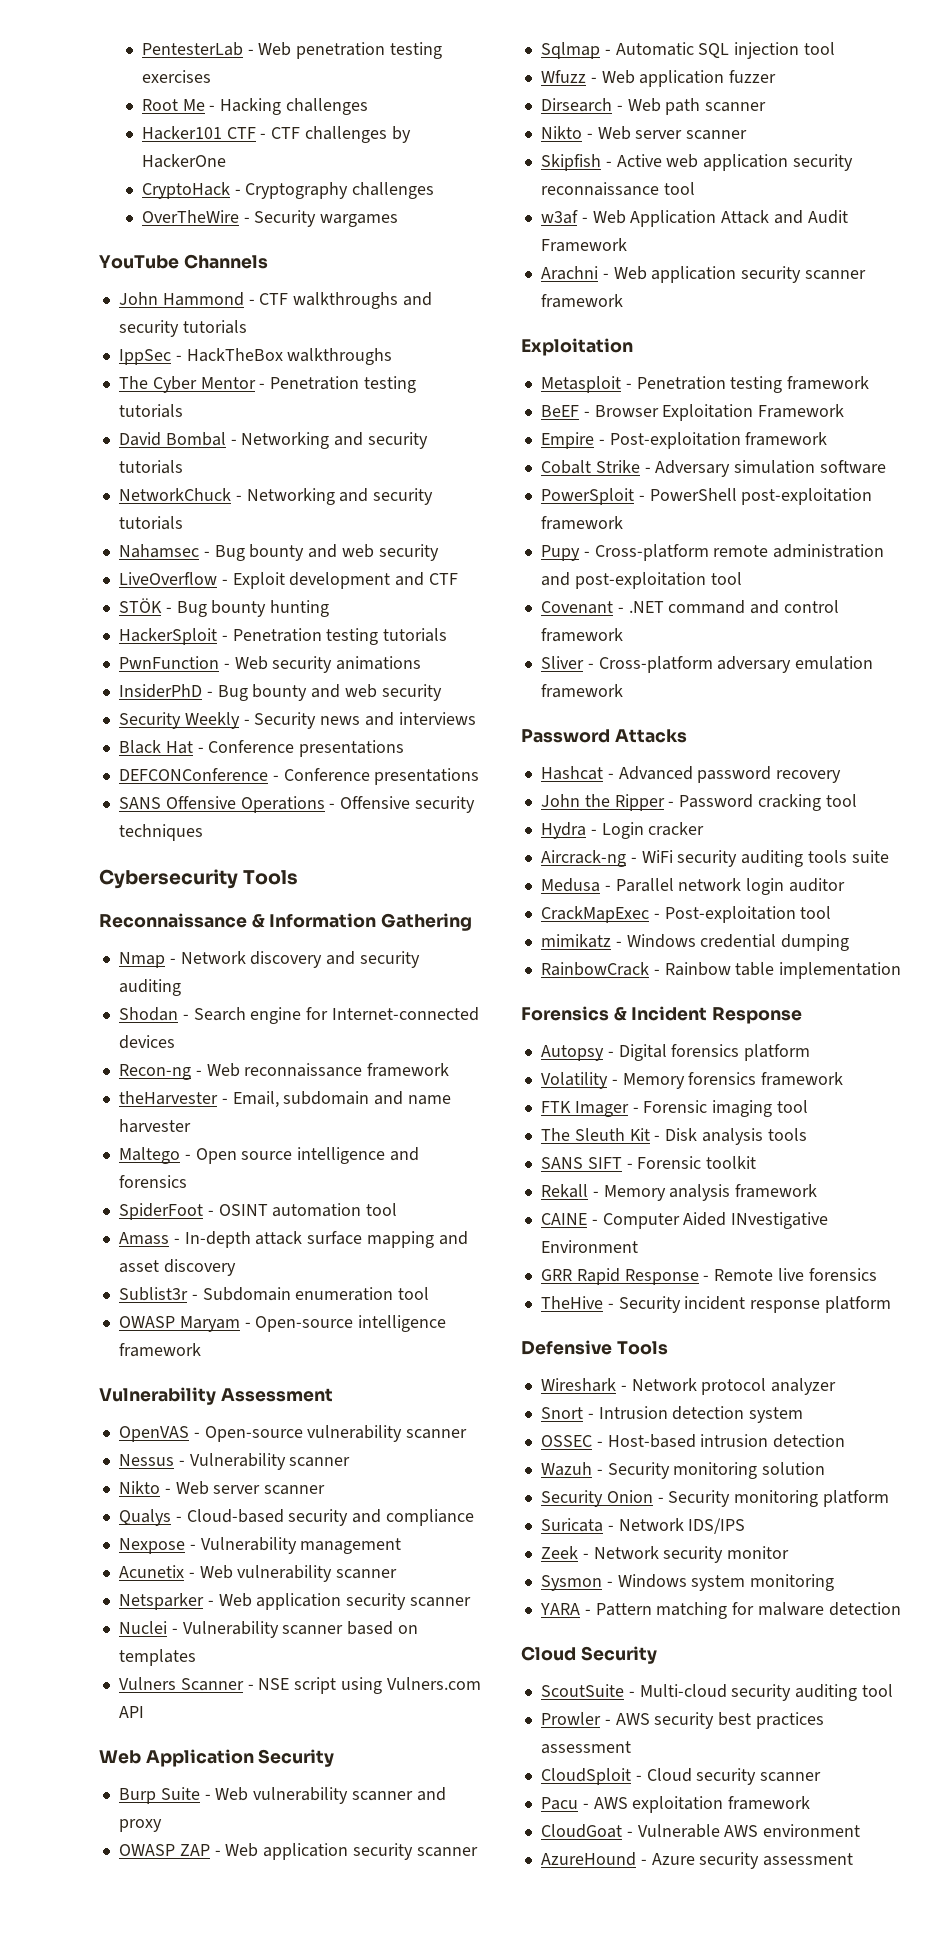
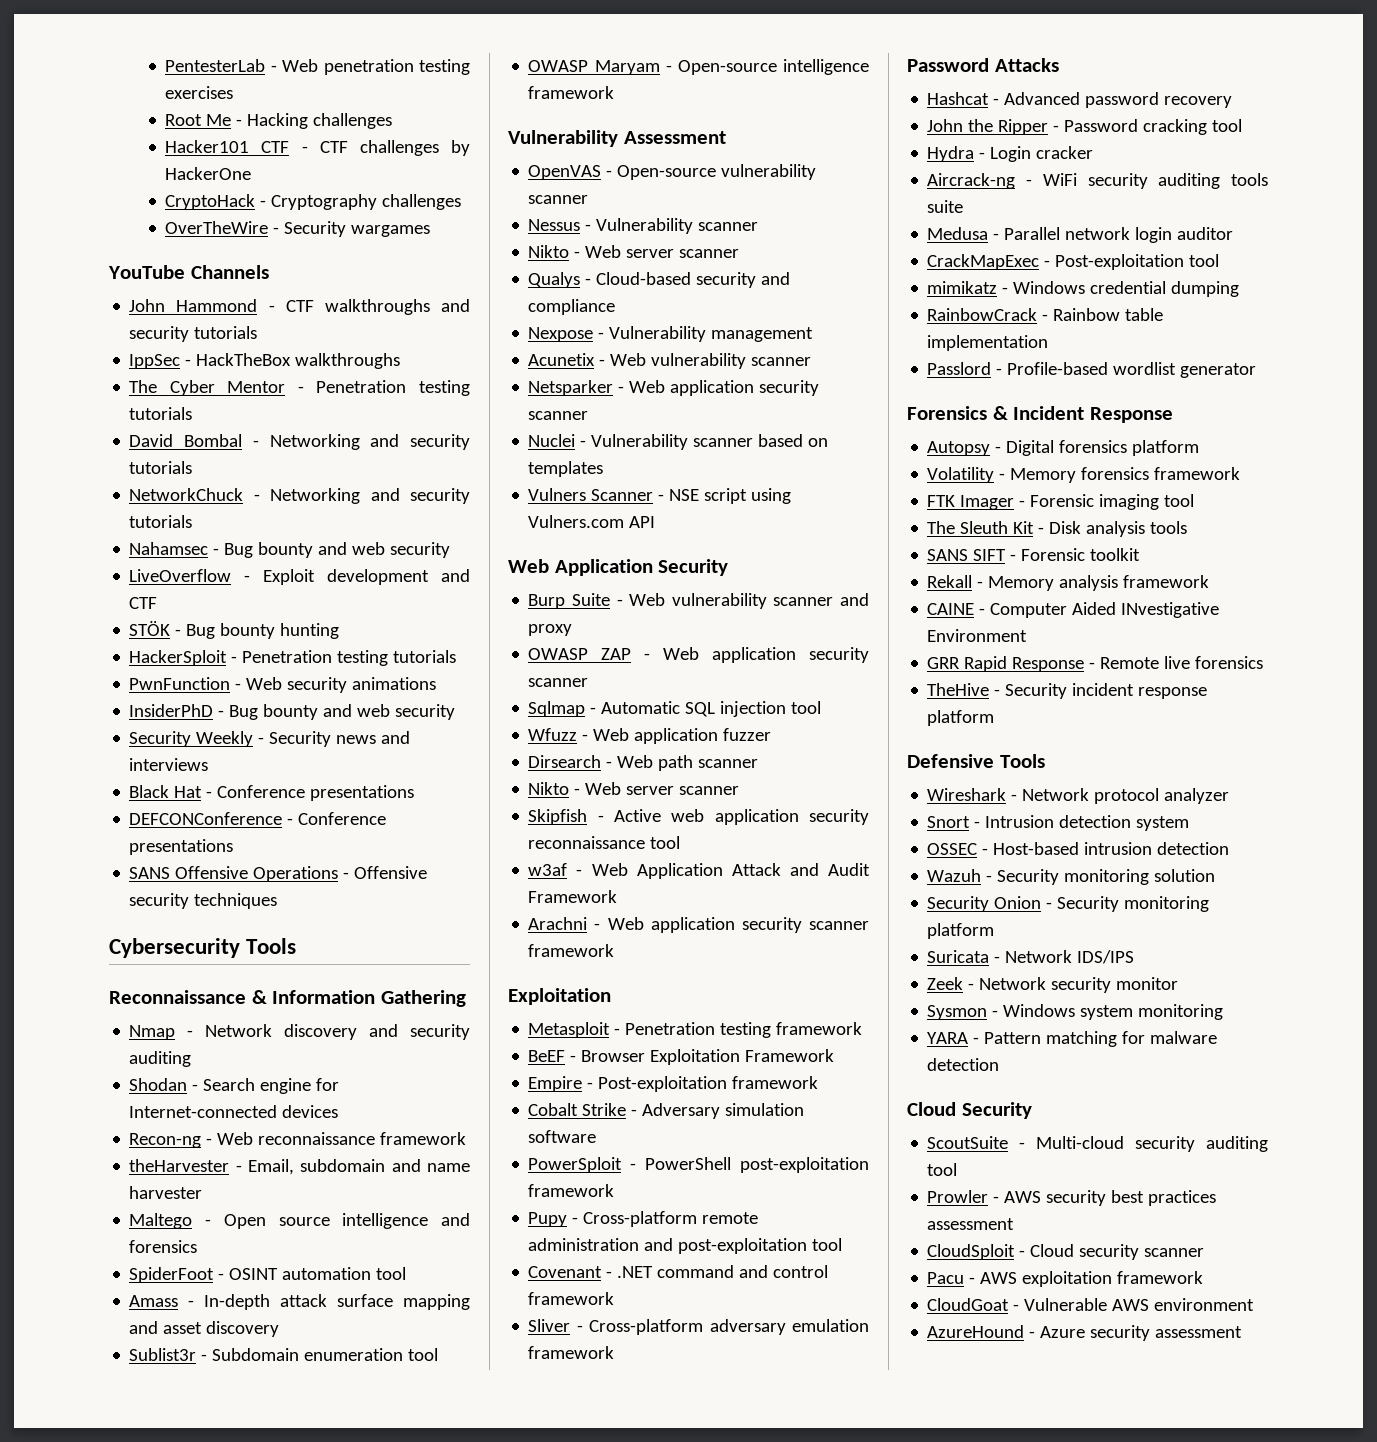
+ Passlord - Profile-based wordlist generator

